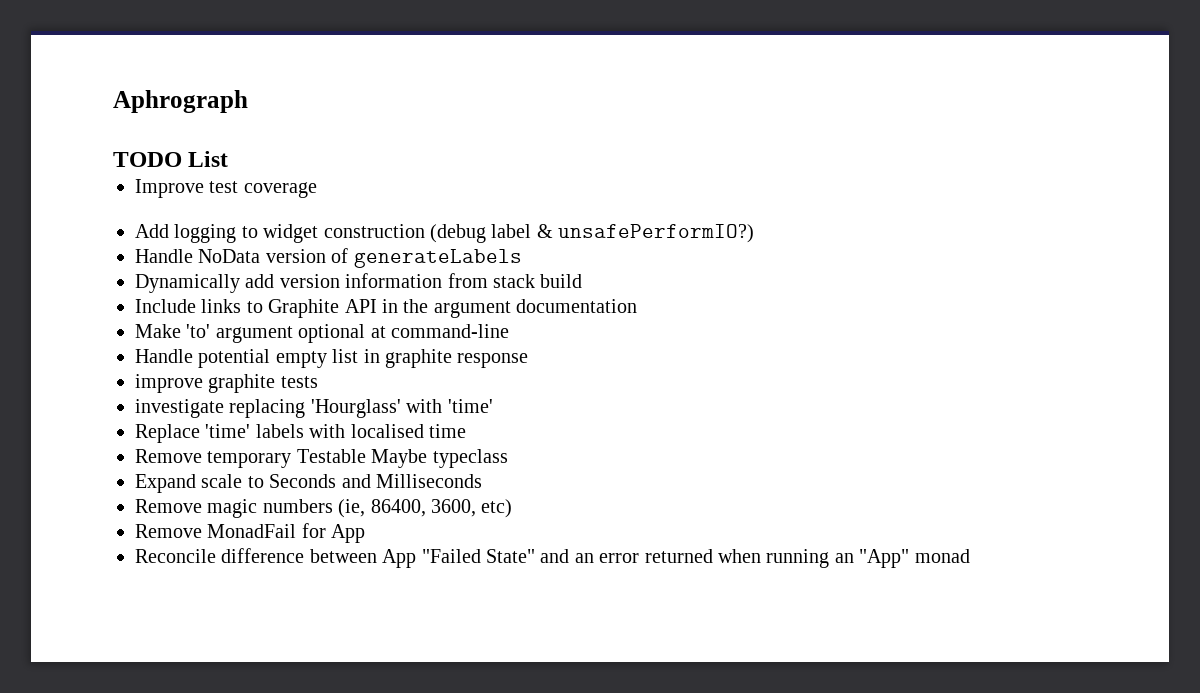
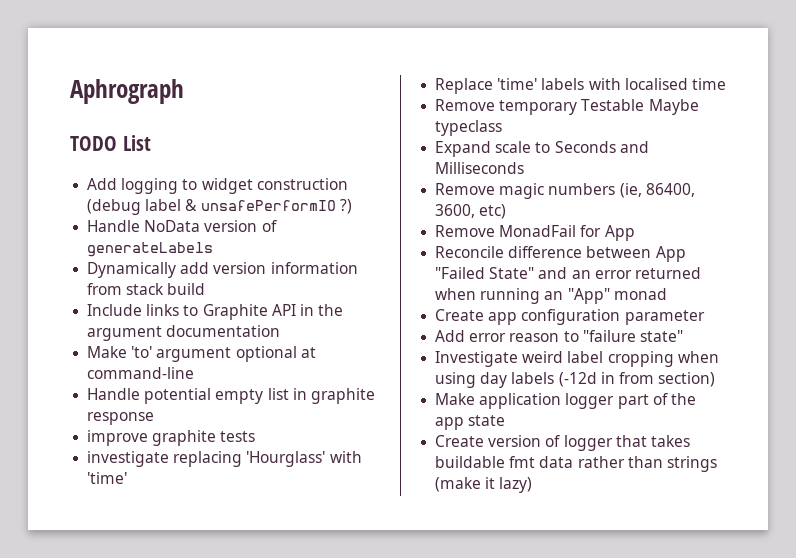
- Improve test coverage
- Add logging to widget construction (debug label & unsafePerformIO?)
+ Add logging to widget construction (debug label & unsafePerformIO ?)
+ Create app configuration parameter
+ Add error reason to "failure state"
+ Investigate weird label cropping when using day labels (-12d in from section)
+ Make application logger part of the app state
+ Create version of logger that takes buildable fmt data rather than strings (make it lazy)

